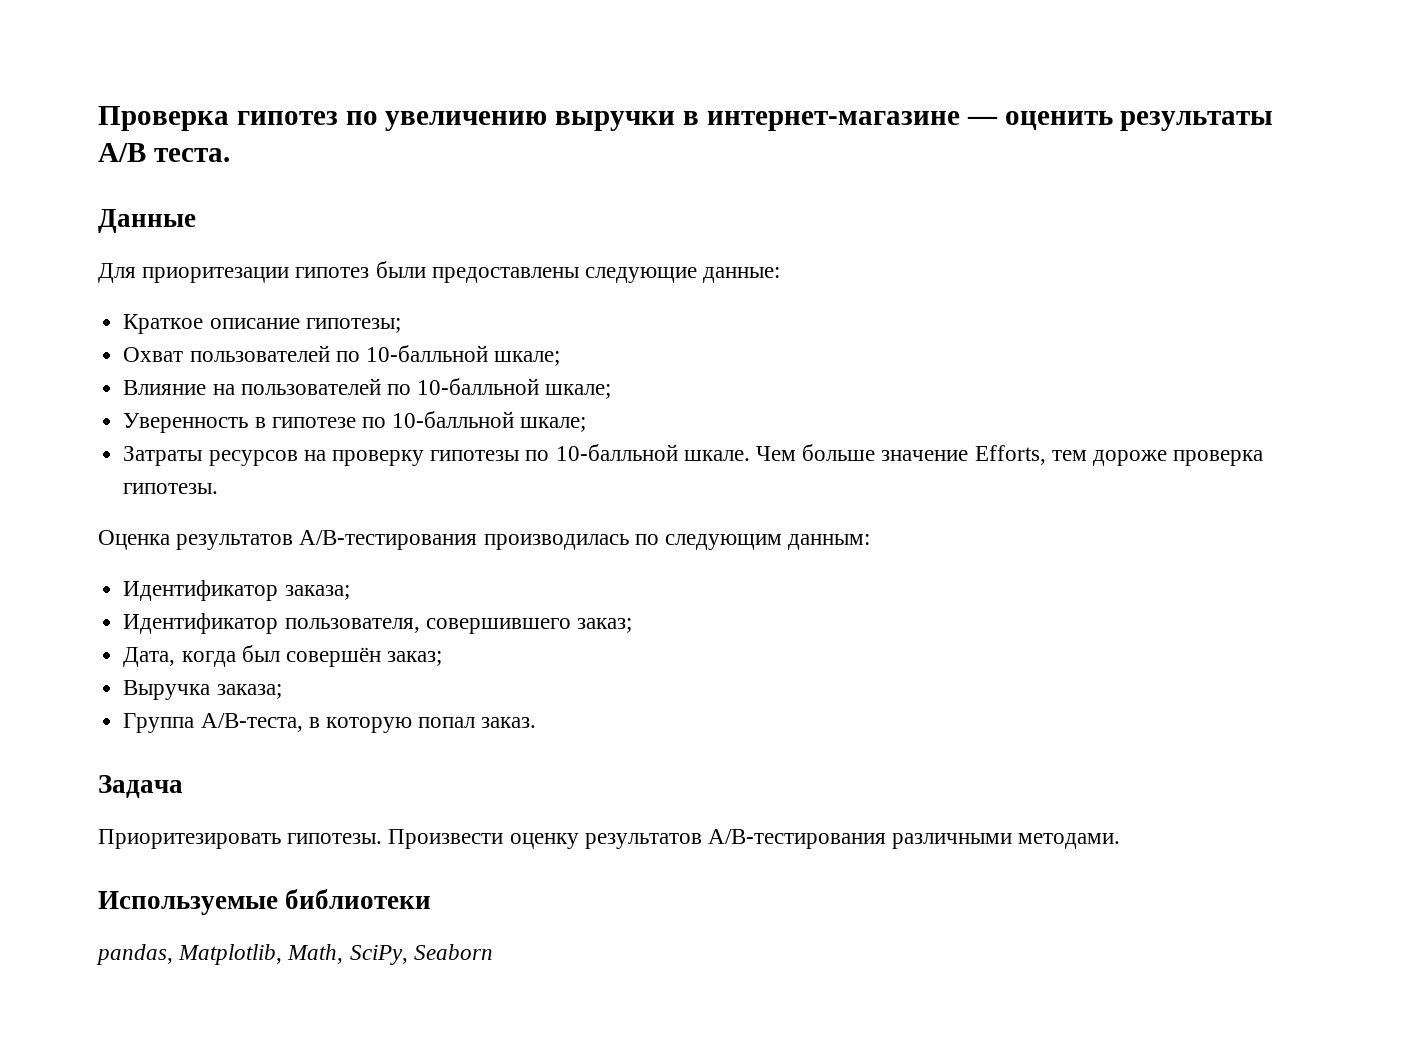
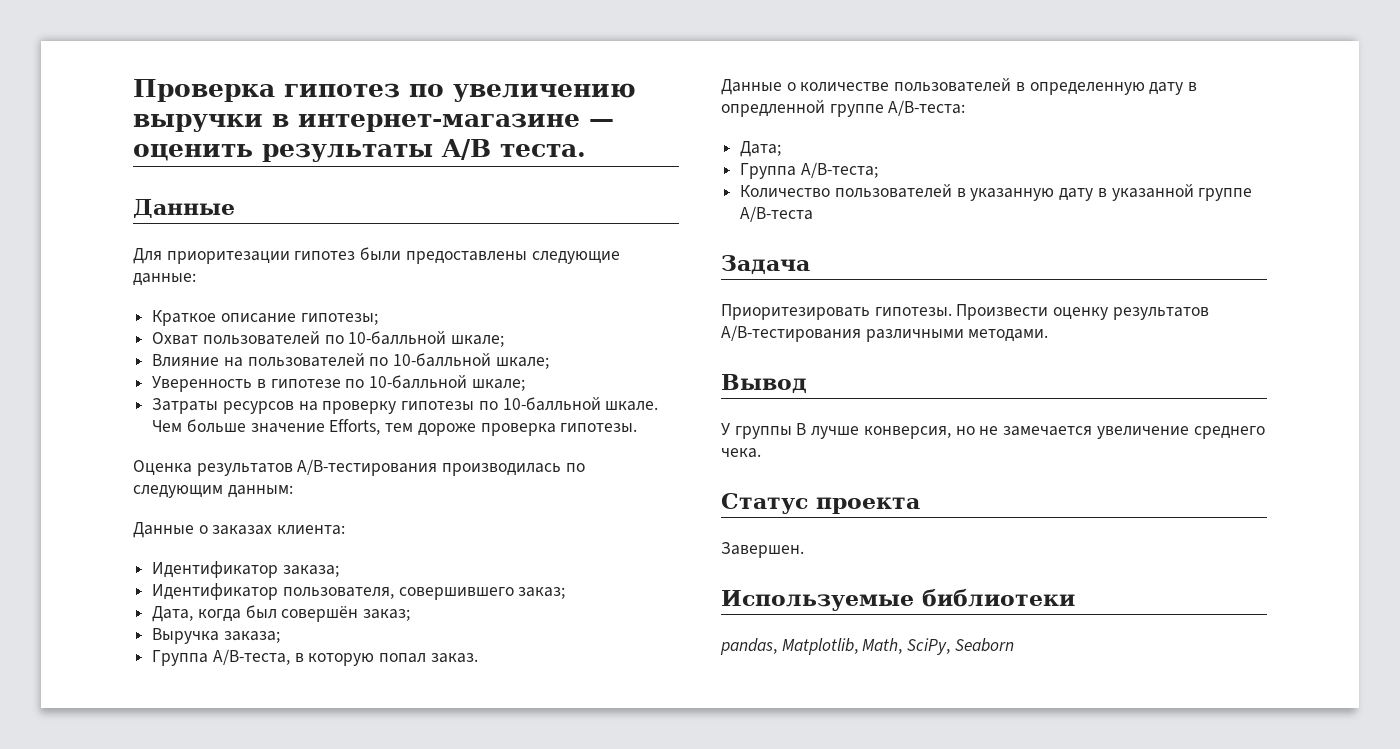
+ Данные о заказах клиента:
+ Данные о количестве пользователей в определенную дату в опредленной группе A/B-теста:
+ Дата;
+ Группа A/B-теста;
+ Количество пользователей в указанную дату в указанной группе A/B-теста
+ Вывод
+ У группы B лучше конверсия, но не замечается увеличение среднего чека.
+ Статус проекта
+ Завершен.

